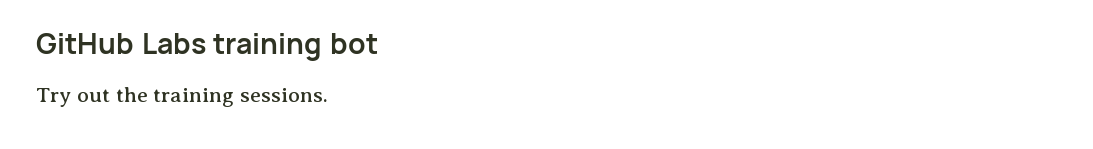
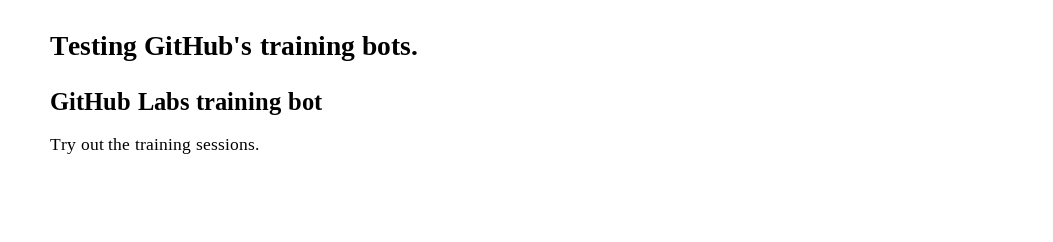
+ Testing GitHub's training bots.

